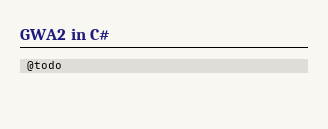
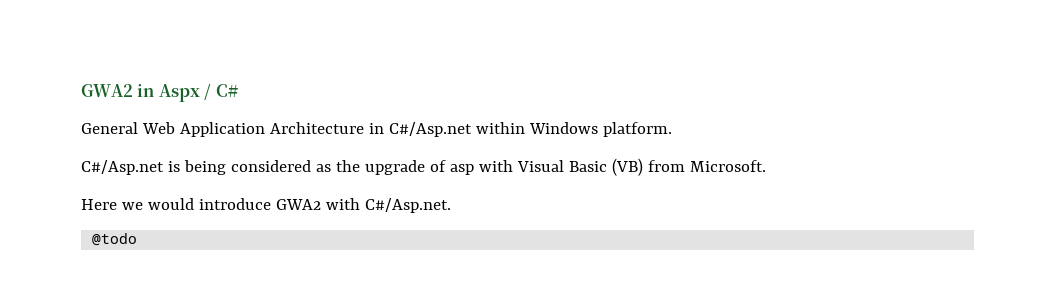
- GWA2 in C#
+ GWA2 in Aspx / C#
+ General Web Application Architecture in C#/Asp.net within Windows platform.
+ C#/Asp.net is being considered as the upgrade of asp with Visual Basic (VB) from Microsoft.
+ Here we would introduce GWA2 with C#/Asp.net.

